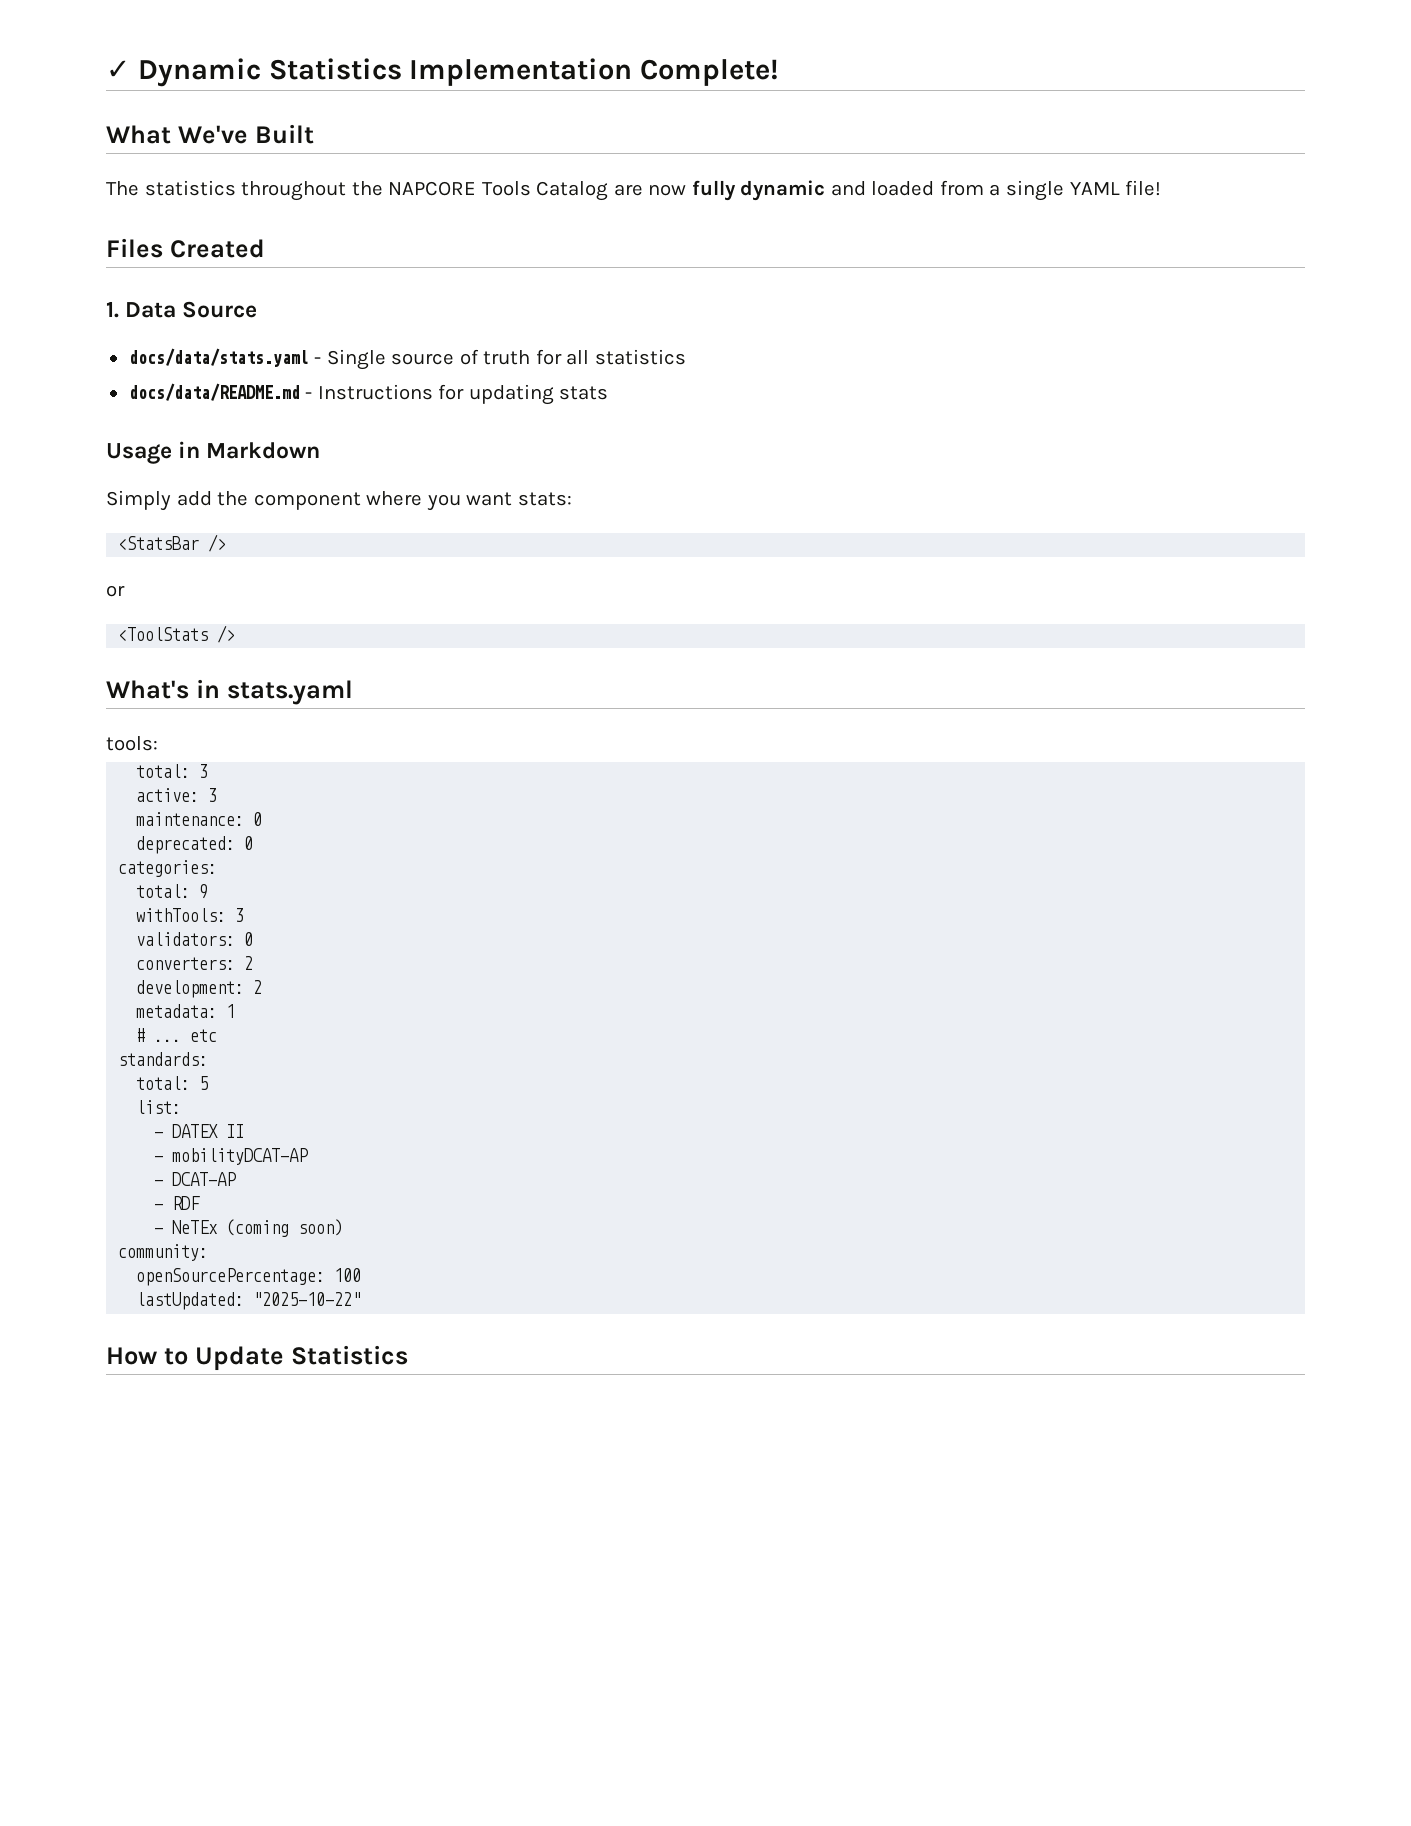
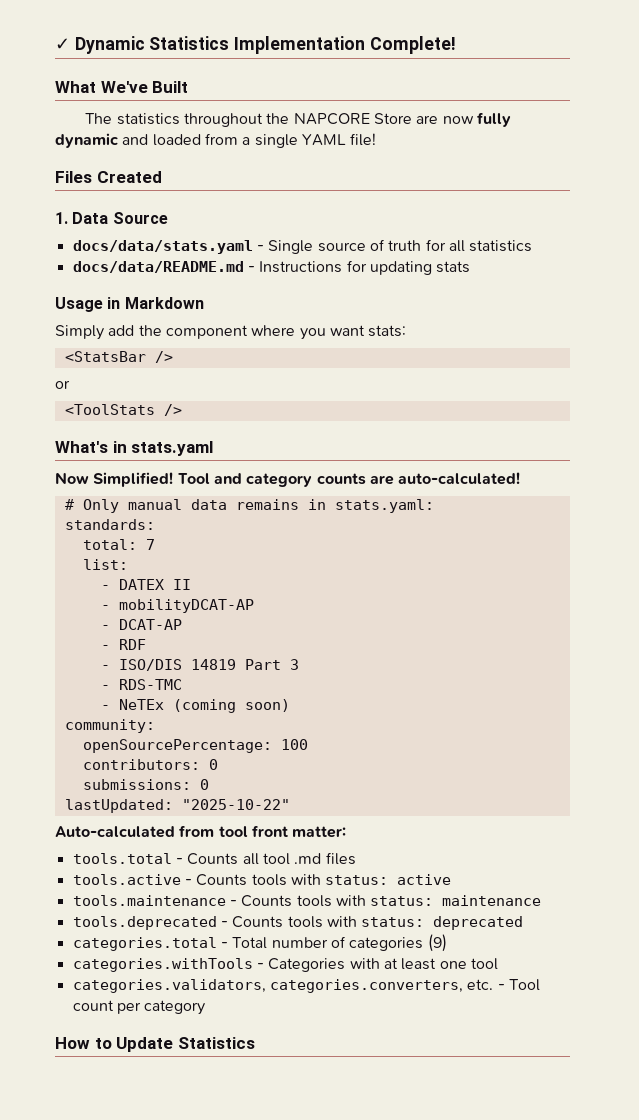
- The statistics throughout the NAPCORE Tools Catalog are now fully dynamic and loaded from a single YAML file!
+ The statistics throughout the NAPCORE Store are now fully dynamic and loaded from a single YAML file!
- tools:
- total: 3
- active: 3
- maintenance: 0
- deprecated: 0
- categories:
- total: 9
- withTools: 3
- validators: 0
- converters: 2
- development: 2
- metadata: 1
- # ... etc
+ Now Simplified! Tool and category counts are auto-calculated!
+ # Only manual data remains in stats.yaml:
- total: 5
+ total: 7
+ - ISO/DIS 14819 Part 3
+ - RDS-TMC
+ contributors: 0
+ submissions: 0
  lastUpdated: "2025-10-22"
+ Auto-calculated from tool front matter:
+ tools.total - Counts all tool .md files
+ tools.active - Counts tools with status: active
+ tools.maintenance - Counts tools with status: maintenance
+ tools.deprecated - Counts tools with status: deprecated
+ categories.total - Total number of categories (9)
+ categories.withTools - Categories with at least one tool
+ categories.validators, categories.converters, etc. - Tool count per category

